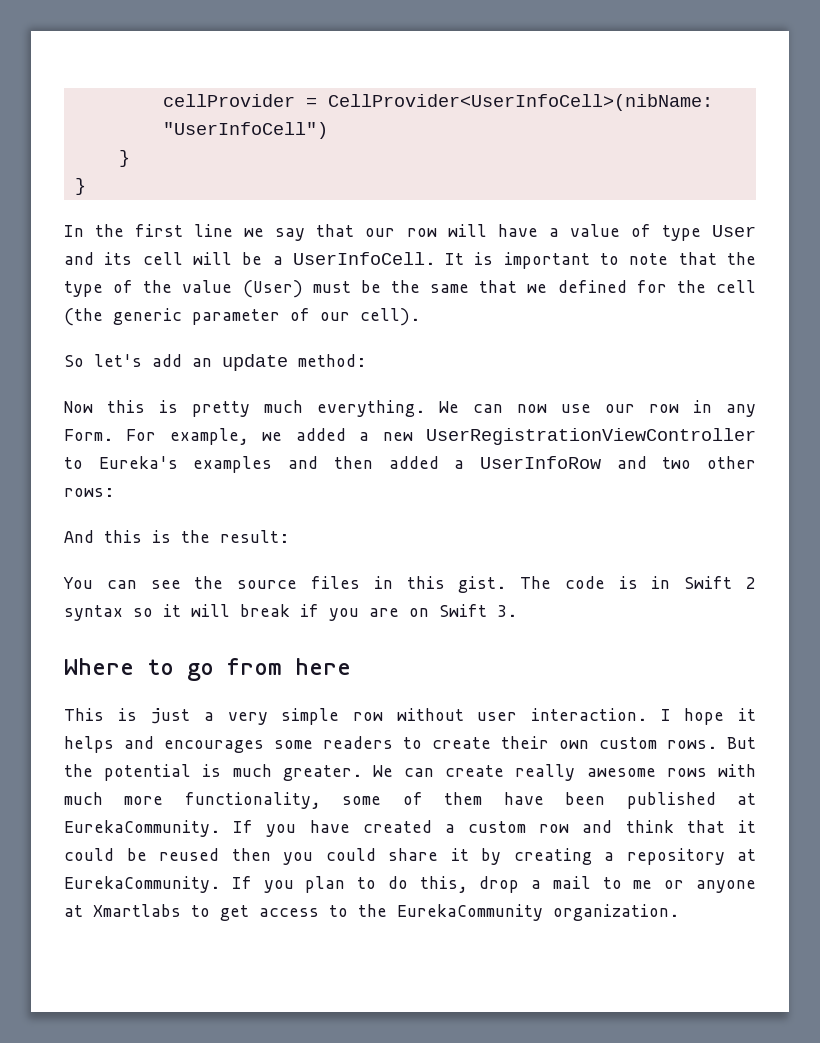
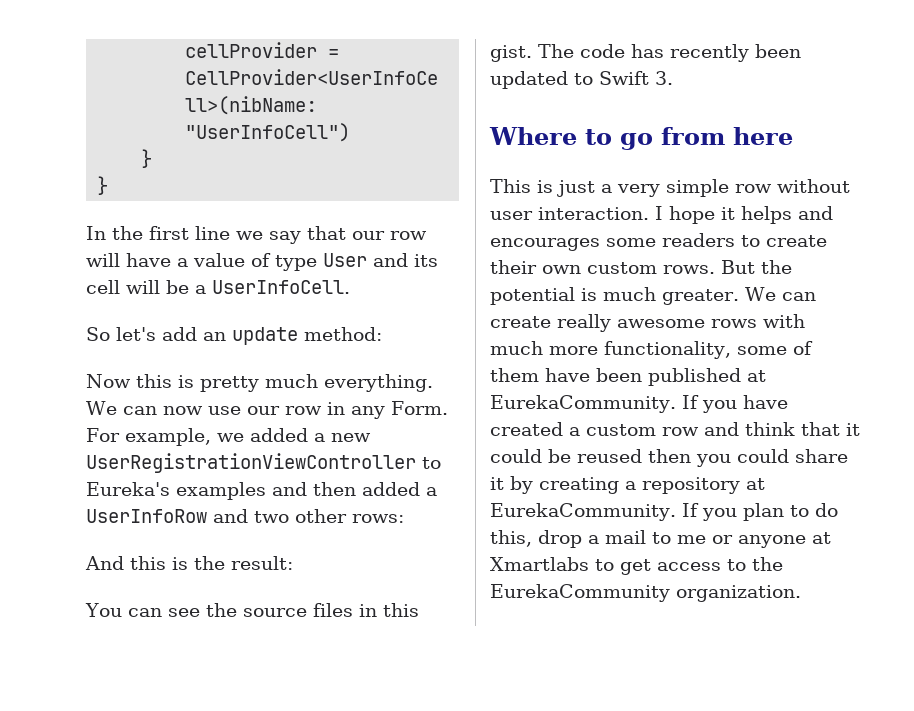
- It is important to note that the type of the value (User) must be the same that we defined for the cell (the generic parameter of our cell).
- The code is in Swift 2 syntax so it will break if you are on Swift 3.
+ The code has recently been updated to Swift 3.

